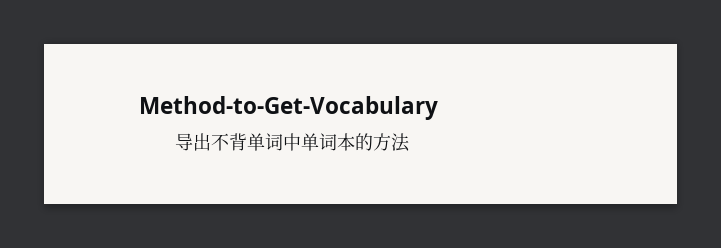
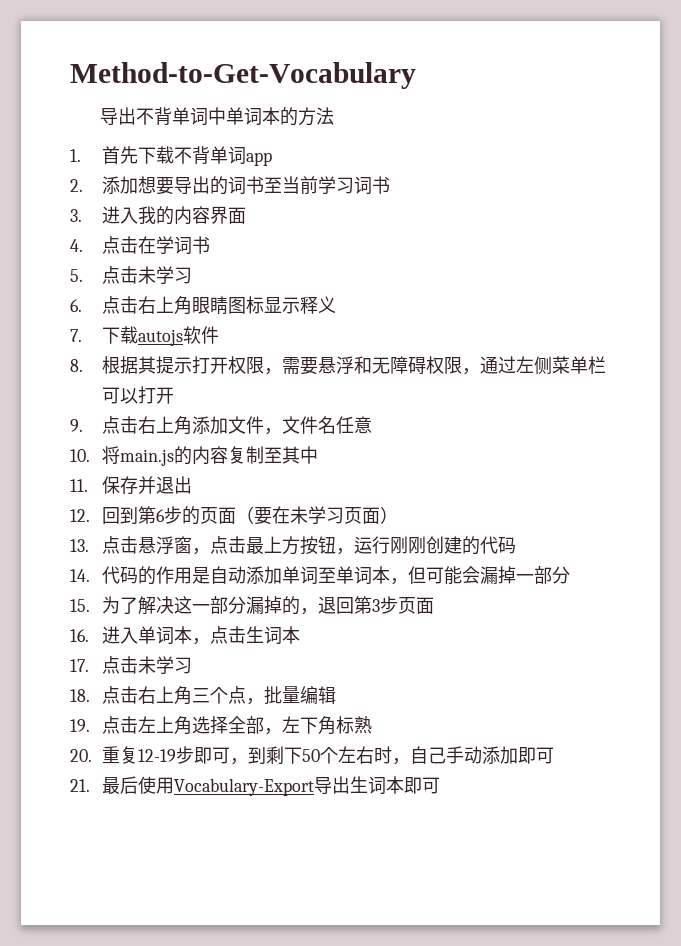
+ 1.首先下载不背单词app
+ 2.添加想要导出的词书至当前学习词书
+ 3.进入我的内容界面
+ 4.点击在学词书
+ 5.点击未学习
+ 6.点击右上角眼睛图标显示释义
+ 7.下载autojs软件
+ 8.根据其提示打开权限，需要悬浮和无障碍权限，通过左侧菜单栏可以打开
+ 9.点击右上角添加文件，文件名任意
+ 10.将main.js的内容复制至其中
+ 11.保存并退出
+ 12.回到第6步的页面（要在未学习页面）
+ 13.点击悬浮窗，点击最上方按钮，运行刚刚创建的代码
+ 14.代码的作用是自动添加单词至单词本，但可能会漏掉一部分
+ 15.为了解决这一部分漏掉的，退回第3步页面
+ 16.进入单词本，点击生词本
+ 17.点击未学习
+ 18.点击右上角三个点，批量编辑
+ 19.点击左上角选择全部，左下角标熟
+ 20.重复12-19步即可，到剩下50个左右时，自己手动添加即可
+ 21.最后使用Vocabulary-Export导出生词本即可

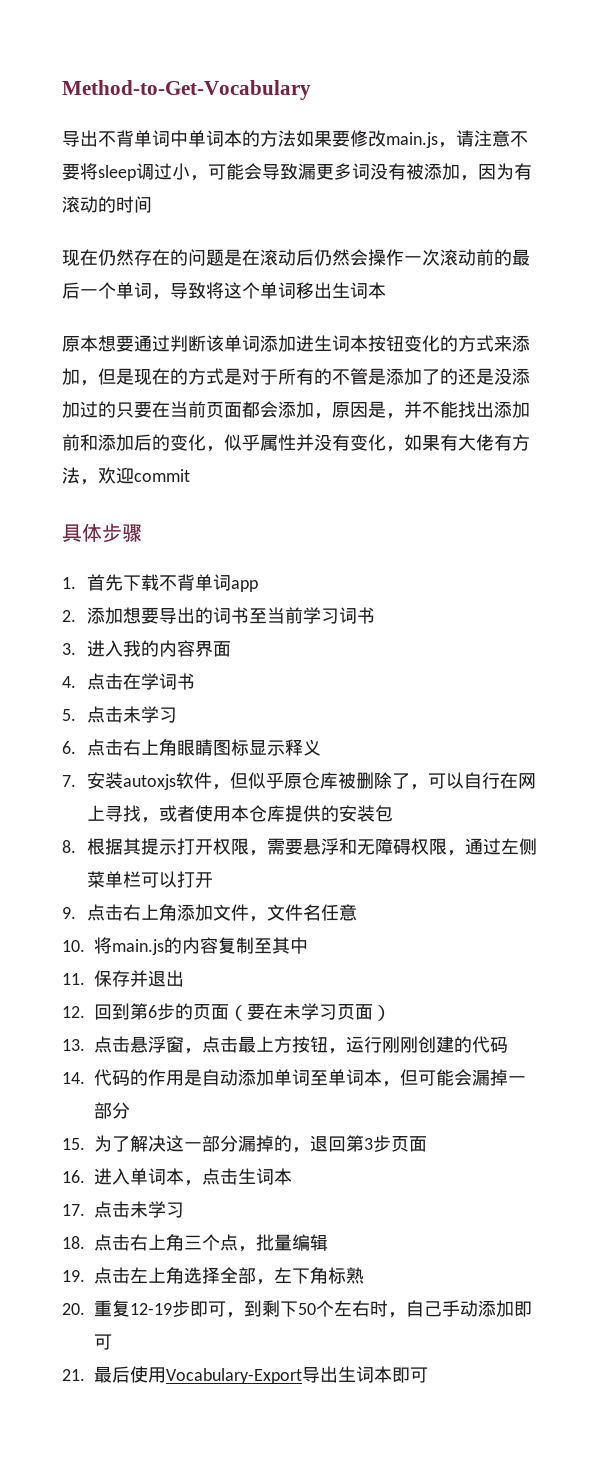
- 导出不背单词中单词本的方法
+ 导出不背单词中单词本的方法如果要修改main.js，请注意不要将sleep调过小，可能会导致漏更多词没有被添加，因为有滚动的时间
+ 现在仍然存在的问题是在滚动后仍然会操作一次滚动前的最后一个单词，导致将这个单词移出生词本
+ 原本想要通过判断该单词添加进生词本按钮变化的方式来添加，但是现在的方式是对于所有的不管是添加了的还是没添加过的只要在当前页面都会添加，原因是，并不能找出添加前和添加后的变化，似乎属性并没有变化，如果有大佬有方法，欢迎commit
+ 具体步骤
- 7.下载autojs软件
+ 7.安装autoxjs软件，但似乎原仓库被删除了，可以自行在网上寻找，或者使用本仓库提供的安装包

